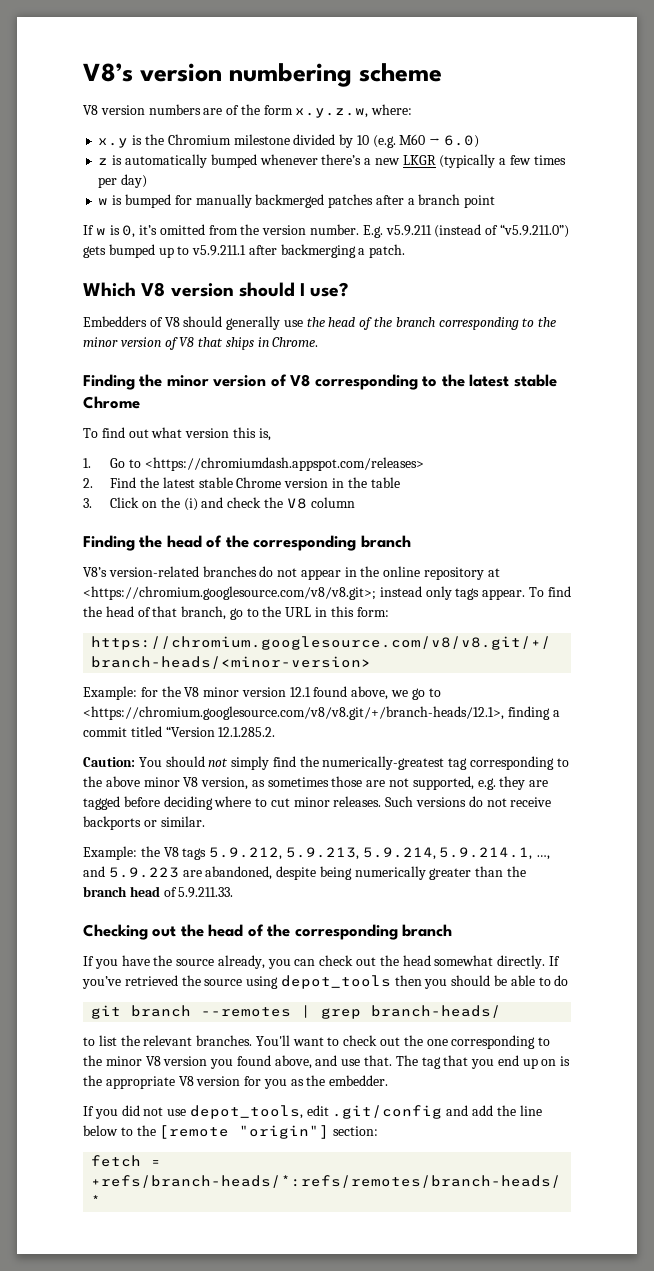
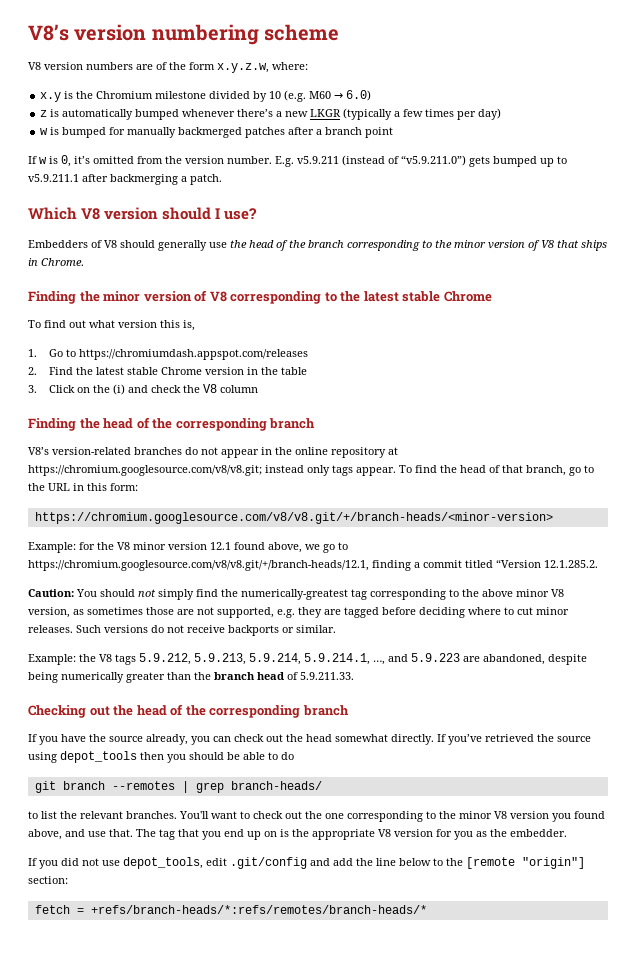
- 1. Go to <https://chromiumdash.appspot.com/releases>
+ 1. Go to https://chromiumdash.appspot.com/releases
- V8’s version-related branches do not appear in the online repository at <https://chromium.googlesource.com/v8/v8.git>; instead only tags appear.
+ V8’s version-related branches do not appear in the online repository at https://chromium.googlesource.com/v8/v8.git; instead only tags appear.
- Example: for the V8 minor version 12.1 found above, we go to <https://chromium.googlesource.com/v8/v8.git/+/branch-heads/12.1>, finding a commit titled “Version 12.1.285.2.
+ Example: for the V8 minor version 12.1 found above, we go to https://chromium.googlesource.com/v8/v8.git/+/branch-heads/12.1, finding a commit titled “Version 12.1.285.2.

